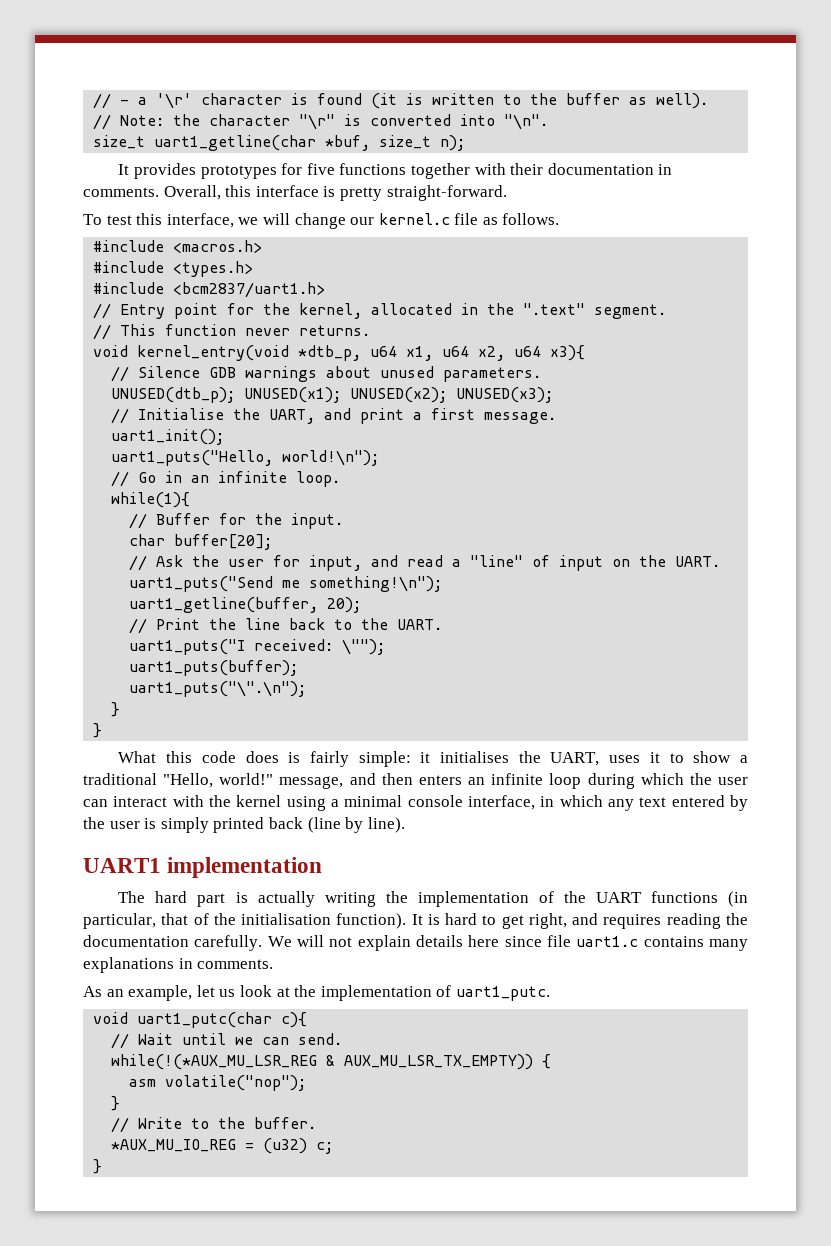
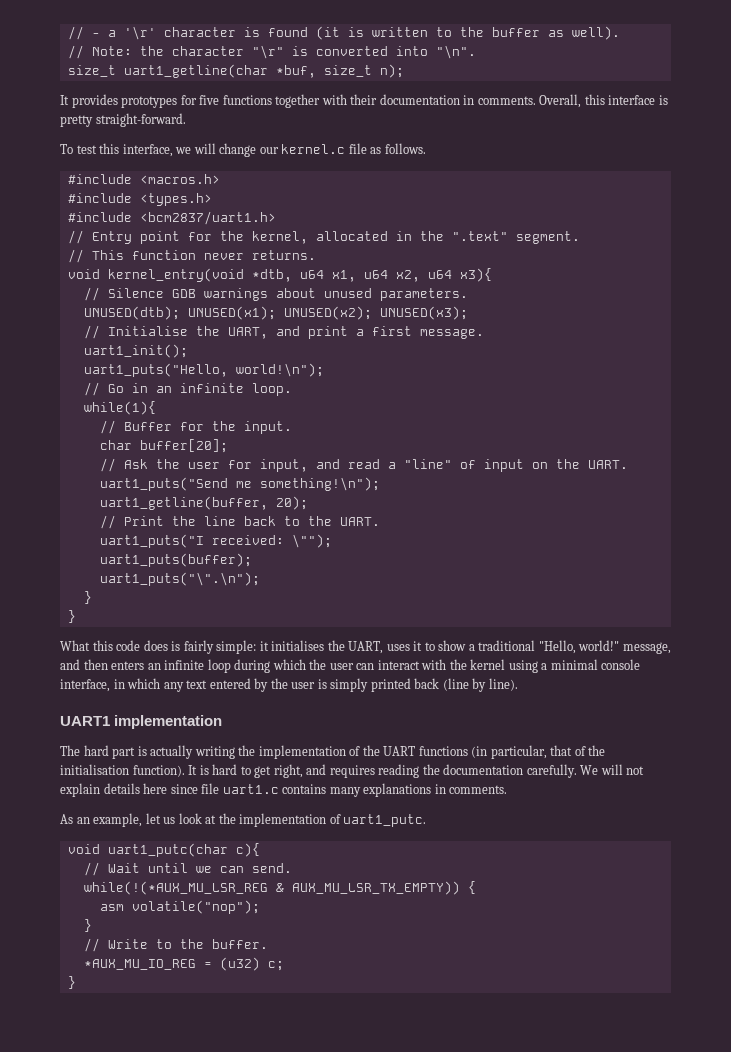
- void kernel_entry(void *dtb_p, u64 x1, u64 x2, u64 x3){
+ void kernel_entry(void *dtb, u64 x1, u64 x2, u64 x3){
- UNUSED(dtb_p); UNUSED(x1); UNUSED(x2); UNUSED(x3);
+ UNUSED(dtb); UNUSED(x1); UNUSED(x2); UNUSED(x3);

